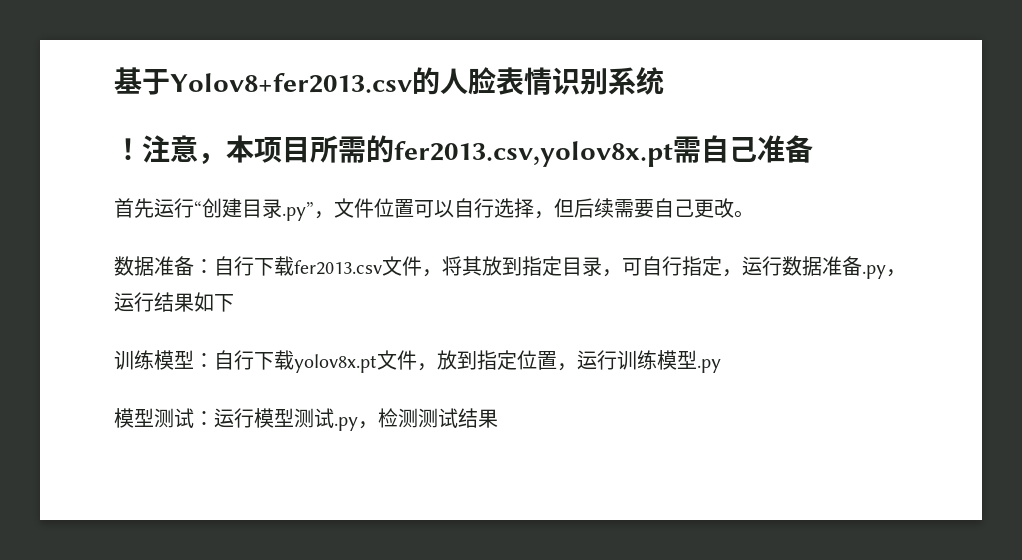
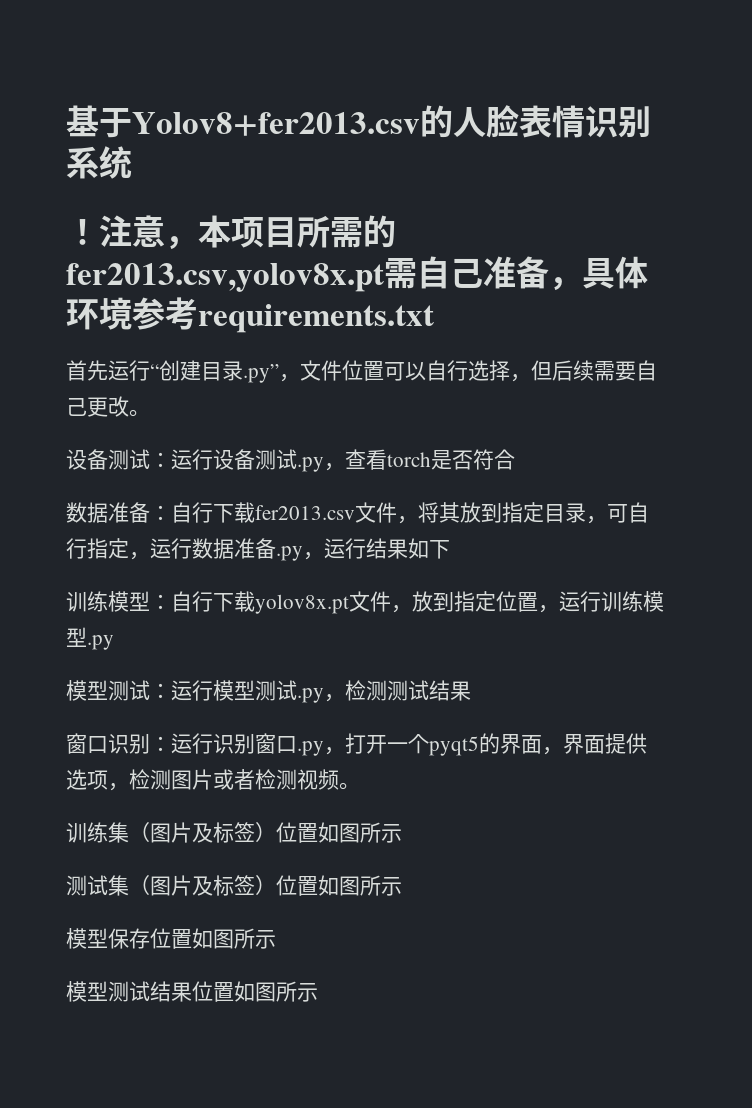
- 注意，本项目所需的fer2013.csv,yolov8x.pt需自己准备
+ 注意，本项目所需的fer2013.csv,yolov8x.pt需自己准备，具体环境参考requirements.txt
+ 设备测试：运行设备测试.py，查看torch是否符合
+ 窗口识别：运行识别窗口.py，打开一个pyqt5的界面，界面提供选项，检测图片或者检测视频。
+ 训练集（图片及标签）位置如图所示
+ 测试集（图片及标签）位置如图所示
+ 模型保存位置如图所示
+ 模型测试结果位置如图所示

